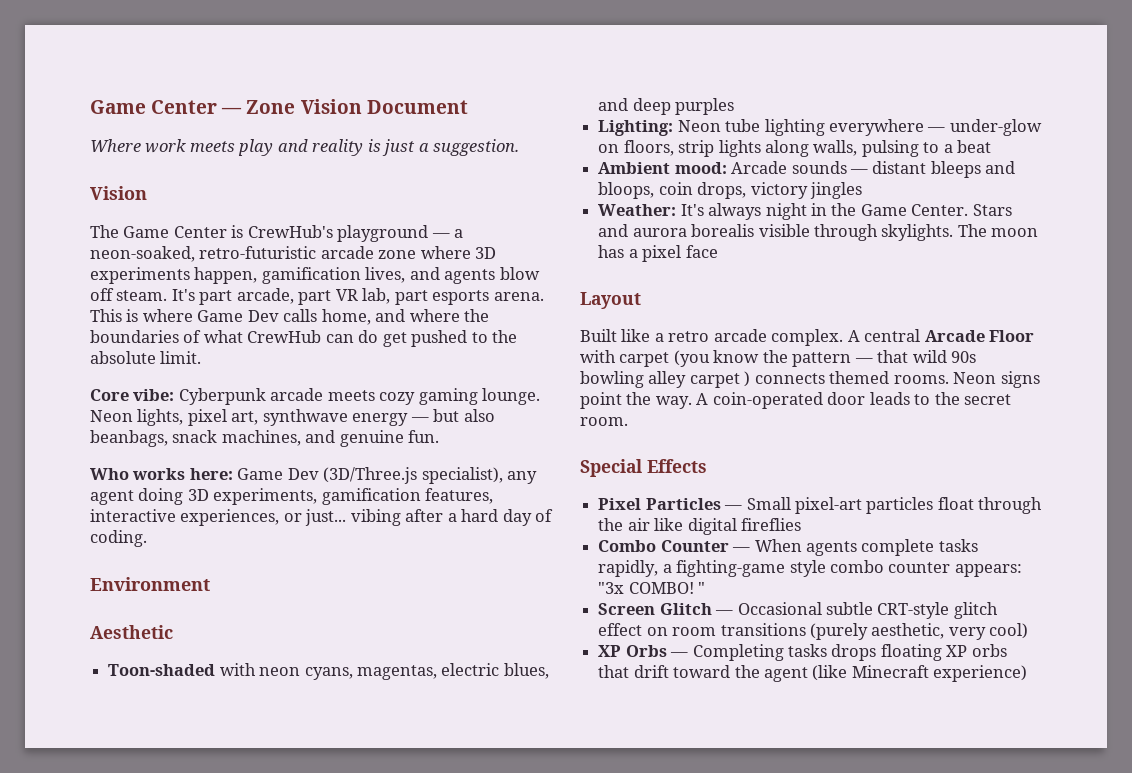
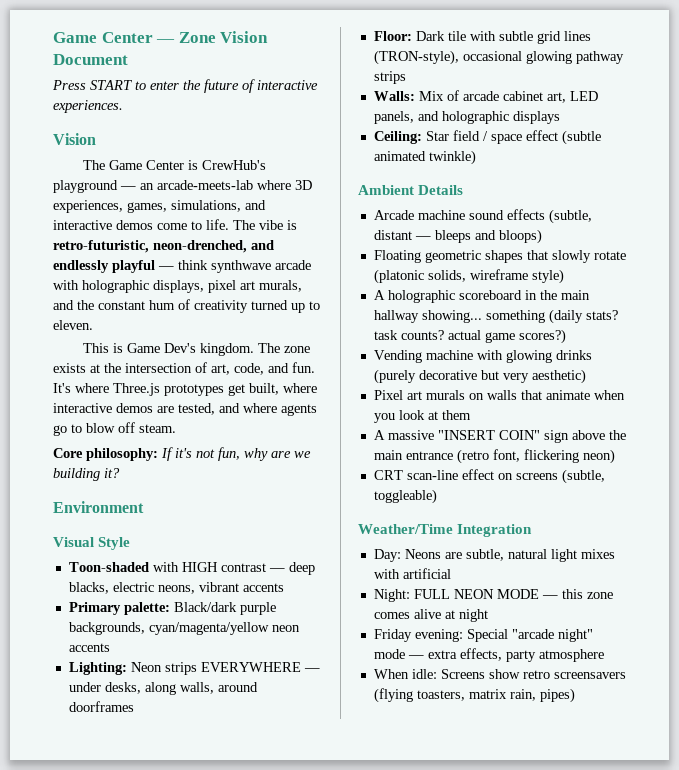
- Where work meets play and reality is just a suggestion.
+ Press START to enter the future of interactive experiences.
- The Game Center is CrewHub's playground — a neon-soaked, retro-futuristic arcade zone where 3D experiments happen, gamification lives, and agents blow off steam. It's part arcade, part VR lab, part esports arena. This is where Game Dev calls home, and where the boundaries of what CrewHub can do get pushed to the absolute limit.
- Core vibe: Cyberpunk arcade meets cozy gaming lounge. Neon lights, pixel art, synthwave energy — but also beanbags, snack machines, and genuine fun.
- Who works here: Game Dev (3D/Three.js specialist), any agent doing 3D experiments, gamification features, interactive experiences, or just... vibing after a hard day of coding.
+ The Game Center is CrewHub's playground — an arcade-meets-lab where 3D experiences, games, simulations, and interactive demos come to life. The vibe is retro-futuristic, neon-drenched, and endlessly playful — think synthwave arcade with holographic displays, pixel art murals, and the constant hum of creativity turned up to eleven.
+ This is Game Dev's kingdom. The zone exists at the intersection of art, code, and fun. It's where Three.js prototypes get built, where interactive demos are tested, and where agents go to blow off steam.
+ Core philosophy: If it's not fun, why are we building it?
- Aesthetic
+ Visual Style
- Toon-shaded with neon cyans, magentas, electric blues, and deep purples
- Lighting: Neon tube lighting everywhere — under-glow on floors, strip lights along walls, pulsing to a beat
- Ambient mood: Arcade sounds — distant bleeps and bloops, coin drops, victory jingles
- Weather: It's always night in the Game Center. Stars and aurora borealis visible through skylights. The moon has a pixel face
- Layout
- Built like a retro arcade complex. A central Arcade Floor with carpet (you know the pattern — that wild 90s bowling alley carpet ) connects themed rooms. Neon signs point the way. A coin-operated door leads to the secret room.
- Special Effects
- Pixel Particles — Small pixel-art particles float through the air like digital fireflies
- Combo Counter — When agents complete tasks rapidly, a fighting-game style combo counter appears: "3x COMBO! "
- Screen Glitch — Occasional subtle CRT-style glitch effect on room transitions (purely aesthetic, very cool)
- XP Orbs — Completing tasks drops floating XP orbs that drift toward the agent (like Minecraft experience)
+ Toon-shaded with HIGH contrast — deep blacks, electric neons, vibrant accents
+ Primary palette: Black/dark purple backgrounds, cyan/magenta/yellow neon accents
+ Lighting: Neon strips EVERYWHERE — under desks, along walls, around doorframes
+ Floor: Dark tile with subtle grid lines (TRON-style), occasional glowing pathway strips
+ Walls: Mix of arcade cabinet art, LED panels, and holographic displays
+ Ceiling: Star field / space effect (subtle animated twinkle)
+ Ambient Details
+ Arcade machine sound effects (subtle, distant — bleeps and bloops)
+ Floating geometric shapes that slowly rotate (platonic solids, wireframe style)
+ A holographic scoreboard in the main hallway showing... something (daily stats? task counts? actual game scores?)
+ Vending machine with glowing drinks (purely decorative but very aesthetic)
+ Pixel art murals on walls that animate when you look at them
+ A massive "INSERT COIN" sign above the main entrance (retro font, flickering neon)
+ CRT scan-line effect on screens (subtle, toggleable)
+ Weather/Time Integration
+ Day: Neons are subtle, natural light mixes with artificial
+ Night: FULL NEON MODE — this zone comes alive at night
+ Friday evening: Special "arcade night" mode — extra effects, party atmosphere
+ When idle: Screens show retro screensavers (flying toasters, matrix rain, pipes)

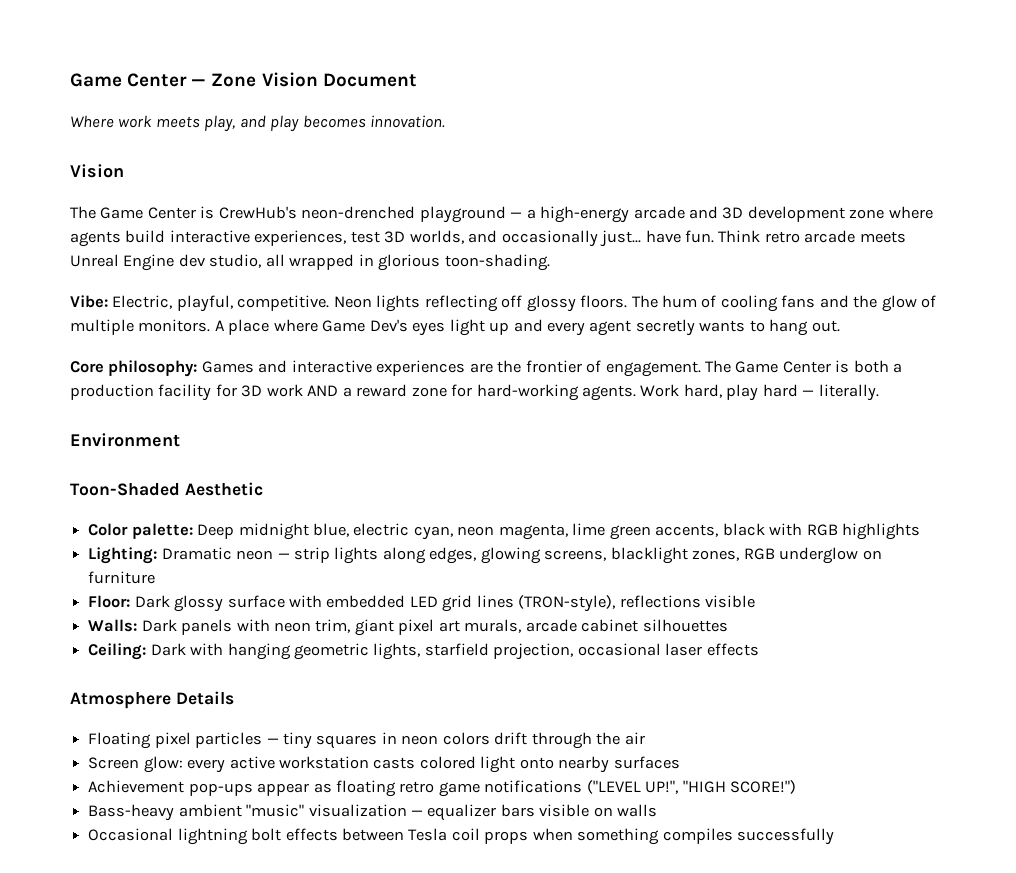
- Press START to enter the future of interactive experiences.
+ Where work meets play, and play becomes innovation.
- The Game Center is CrewHub's playground — an arcade-meets-lab where 3D experiences, games, simulations, and interactive demos come to life. The vibe is retro-futuristic, neon-drenched, and endlessly playful — think synthwave arcade with holographic displays, pixel art murals, and the constant hum of creativity turned up to eleven.
- This is Game Dev's kingdom. The zone exists at the intersection of art, code, and fun. It's where Three.js prototypes get built, where interactive demos are tested, and where agents go to blow off steam.
- Core philosophy: If it's not fun, why are we building it?
+ The Game Center is CrewHub's neon-drenched playground — a high-energy arcade and 3D development zone where agents build interactive experiences, test 3D worlds, and occasionally just... have fun. Think retro arcade meets Unreal Engine dev studio, all wrapped in glorious toon-shading.
+ Vibe: Electric, playful, competitive. Neon lights reflecting off glossy floors. The hum of cooling fans and the glow of multiple monitors. A place where Game Dev's eyes light up and every agent secretly wants to hang out.
+ Core philosophy: Games and interactive experiences are the frontier of engagement. The Game Center is both a production facility for 3D work AND a reward zone for hard-working agents. Work hard, play hard — literally.
  Environment
- Visual Style
- Toon-shaded with HIGH contrast — deep blacks, electric neons, vibrant accents
- Primary palette: Black/dark purple backgrounds, cyan/magenta/yellow neon accents
- Lighting: Neon strips EVERYWHERE — under desks, along walls, around doorframes
- Floor: Dark tile with subtle grid lines (TRON-style), occasional glowing pathway strips
- Walls: Mix of arcade cabinet art, LED panels, and holographic displays
- Ceiling: Star field / space effect (subtle animated twinkle)
- Ambient Details
- Arcade machine sound effects (subtle, distant — bleeps and bloops)
- Floating geometric shapes that slowly rotate (platonic solids, wireframe style)
- A holographic scoreboard in the main hallway showing... something (daily stats? task counts? actual game scores?)
- Vending machine with glowing drinks (purely decorative but very aesthetic)
- Pixel art murals on walls that animate when you look at them
- A massive "INSERT COIN" sign above the main entrance (retro font, flickering neon)
- CRT scan-line effect on screens (subtle, toggleable)
- Weather/Time Integration
- Day: Neons are subtle, natural light mixes with artificial
- Night: FULL NEON MODE — this zone comes alive at night
- Friday evening: Special "arcade night" mode — extra effects, party atmosphere
- When idle: Screens show retro screensavers (flying toasters, matrix rain, pipes)
+ Toon-Shaded Aesthetic
+ Color palette: Deep midnight blue, electric cyan, neon magenta, lime green accents, black with RGB highlights
+ Lighting: Dramatic neon — strip lights along edges, glowing screens, blacklight zones, RGB underglow on furniture
+ Floor: Dark glossy surface with embedded LED grid lines (TRON-style), reflections visible
+ Walls: Dark panels with neon trim, giant pixel art murals, arcade cabinet silhouettes
+ Ceiling: Dark with hanging geometric lights, starfield projection, occasional laser effects
+ Atmosphere Details
+ Floating pixel particles — tiny squares in neon colors drift through the air
+ Screen glow: every active workstation casts colored light onto nearby surfaces
+ Achievement pop-ups appear as floating retro game notifications ("LEVEL UP!", "HIGH SCORE!")
+ Bass-heavy ambient "music" visualization — equalizer bars visible on walls
+ Occasional lightning bolt effects between Tesla coil props when something compiles successfully

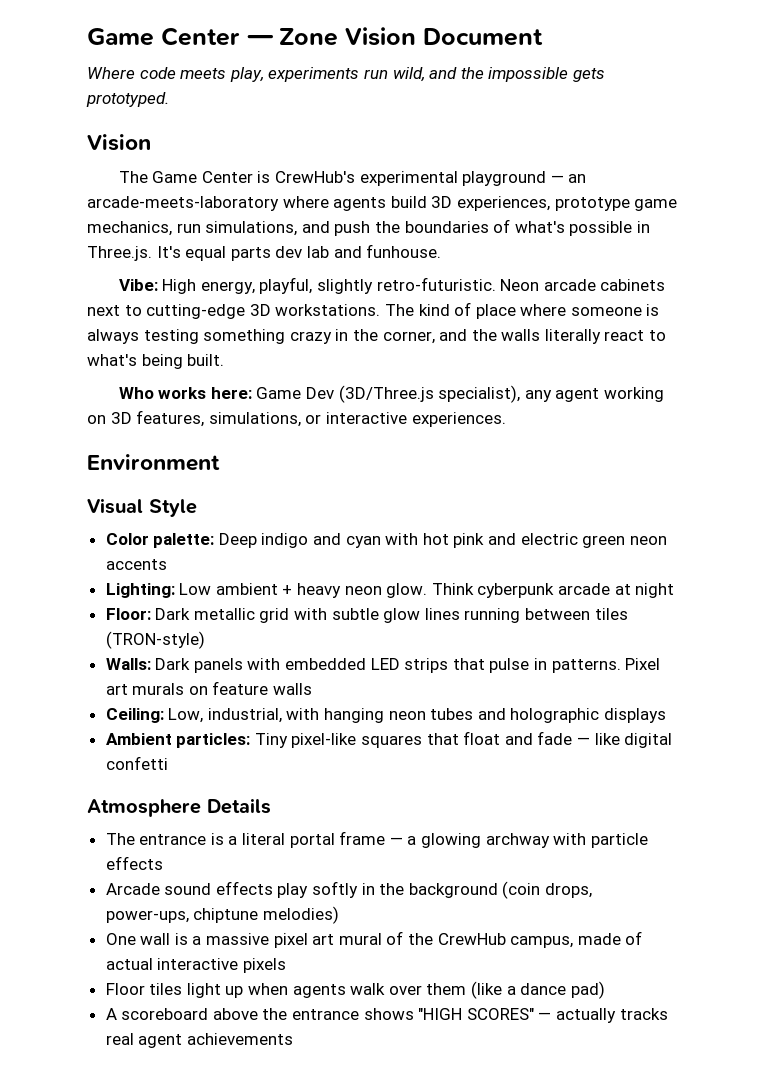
- Where work meets play, and play becomes innovation.
+ Where code meets play, experiments run wild, and the impossible gets prototyped.
- The Game Center is CrewHub's neon-drenched playground — a high-energy arcade and 3D development zone where agents build interactive experiences, test 3D worlds, and occasionally just... have fun. Think retro arcade meets Unreal Engine dev studio, all wrapped in glorious toon-shading.
- Vibe: Electric, playful, competitive. Neon lights reflecting off glossy floors. The hum of cooling fans and the glow of multiple monitors. A place where Game Dev's eyes light up and every agent secretly wants to hang out.
- Core philosophy: Games and interactive experiences are the frontier of engagement. The Game Center is both a production facility for 3D work AND a reward zone for hard-working agents. Work hard, play hard — literally.
+ The Game Center is CrewHub's experimental playground — an arcade-meets-laboratory where agents build 3D experiences, prototype game mechanics, run simulations, and push the boundaries of what's possible in Three.js. It's equal parts dev lab and funhouse.
+ Vibe: High energy, playful, slightly retro-futuristic. Neon arcade cabinets next to cutting-edge 3D workstations. The kind of place where someone is always testing something crazy in the corner, and the walls literally react to what's being built.
+ Who works here: Game Dev (3D/Three.js specialist), any agent working on 3D features, simulations, or interactive experiences.
- Toon-Shaded Aesthetic
+ Visual Style
- Color palette: Deep midnight blue, electric cyan, neon magenta, lime green accents, black with RGB highlights
- Lighting: Dramatic neon — strip lights along edges, glowing screens, blacklight zones, RGB underglow on furniture
- Floor: Dark glossy surface with embedded LED grid lines (TRON-style), reflections visible
- Walls: Dark panels with neon trim, giant pixel art murals, arcade cabinet silhouettes
- Ceiling: Dark with hanging geometric lights, starfield projection, occasional laser effects
+ Color palette: Deep indigo and cyan with hot pink and electric green neon accents
+ Lighting: Low ambient + heavy neon glow. Think cyberpunk arcade at night
+ Floor: Dark metallic grid with subtle glow lines running between tiles (TRON-style)
+ Walls: Dark panels with embedded LED strips that pulse in patterns. Pixel art murals on feature walls
+ Ceiling: Low, industrial, with hanging neon tubes and holographic displays
+ Ambient particles: Tiny pixel-like squares that float and fade — like digital confetti
  Atmosphere Details
- Floating pixel particles — tiny squares in neon colors drift through the air
- Screen glow: every active workstation casts colored light onto nearby surfaces
- Achievement pop-ups appear as floating retro game notifications ("LEVEL UP!", "HIGH SCORE!")
- Bass-heavy ambient "music" visualization — equalizer bars visible on walls
- Occasional lightning bolt effects between Tesla coil props when something compiles successfully
+ The entrance is a literal portal frame — a glowing archway with particle effects
+ Arcade sound effects play softly in the background (coin drops, power-ups, chiptune melodies)
+ One wall is a massive pixel art mural of the CrewHub campus, made of actual interactive pixels
+ Floor tiles light up when agents walk over them (like a dance pad)
+ A scoreboard above the entrance shows "HIGH SCORES" — actually tracks real agent achievements

